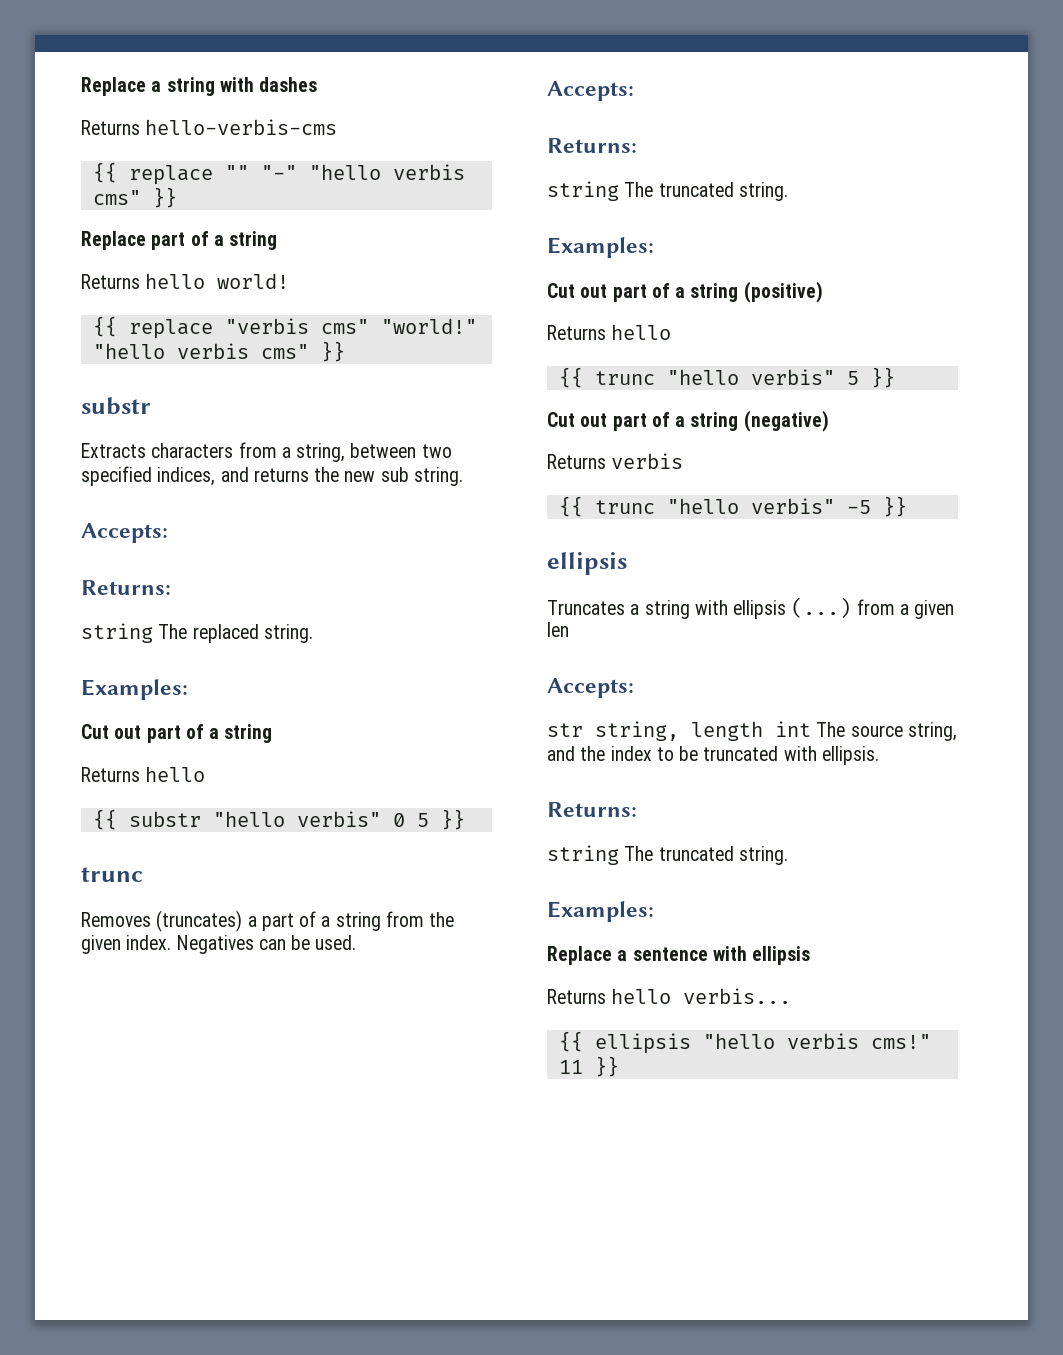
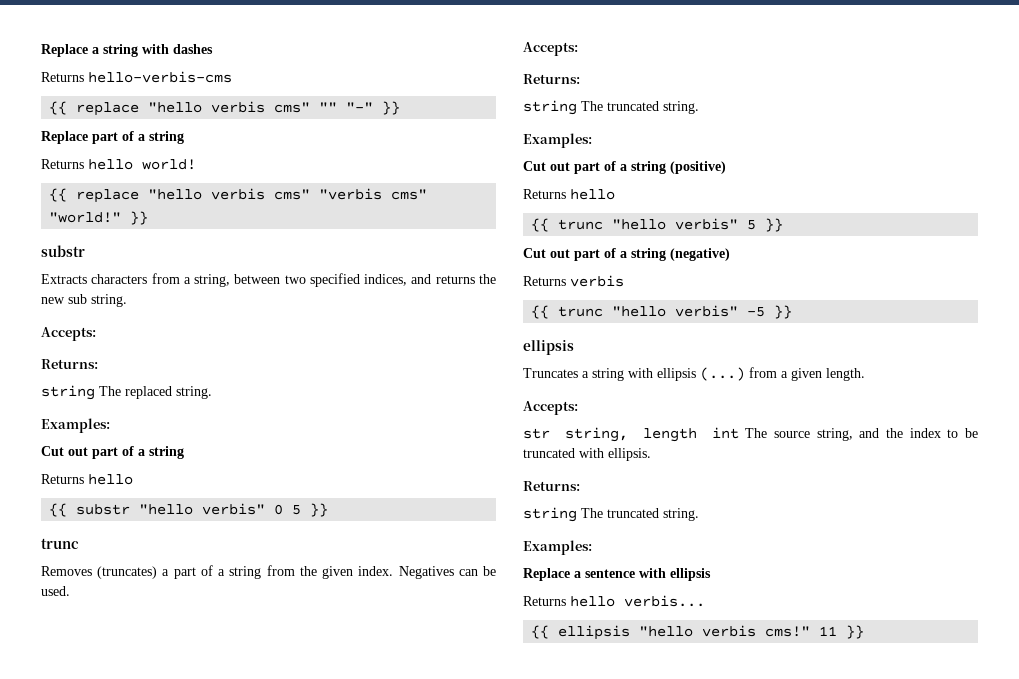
- {{ replace "" "-" "hello verbis cms" }}
+ {{ replace "hello verbis cms" "" "-" }}
- {{ replace "verbis cms" "world!" "hello verbis cms" }}
+ {{ replace "hello verbis cms" "verbis cms" "world!" }}
- Truncates a string with ellipsis (...) from a given len
+ Truncates a string with ellipsis (...) from a given length.

